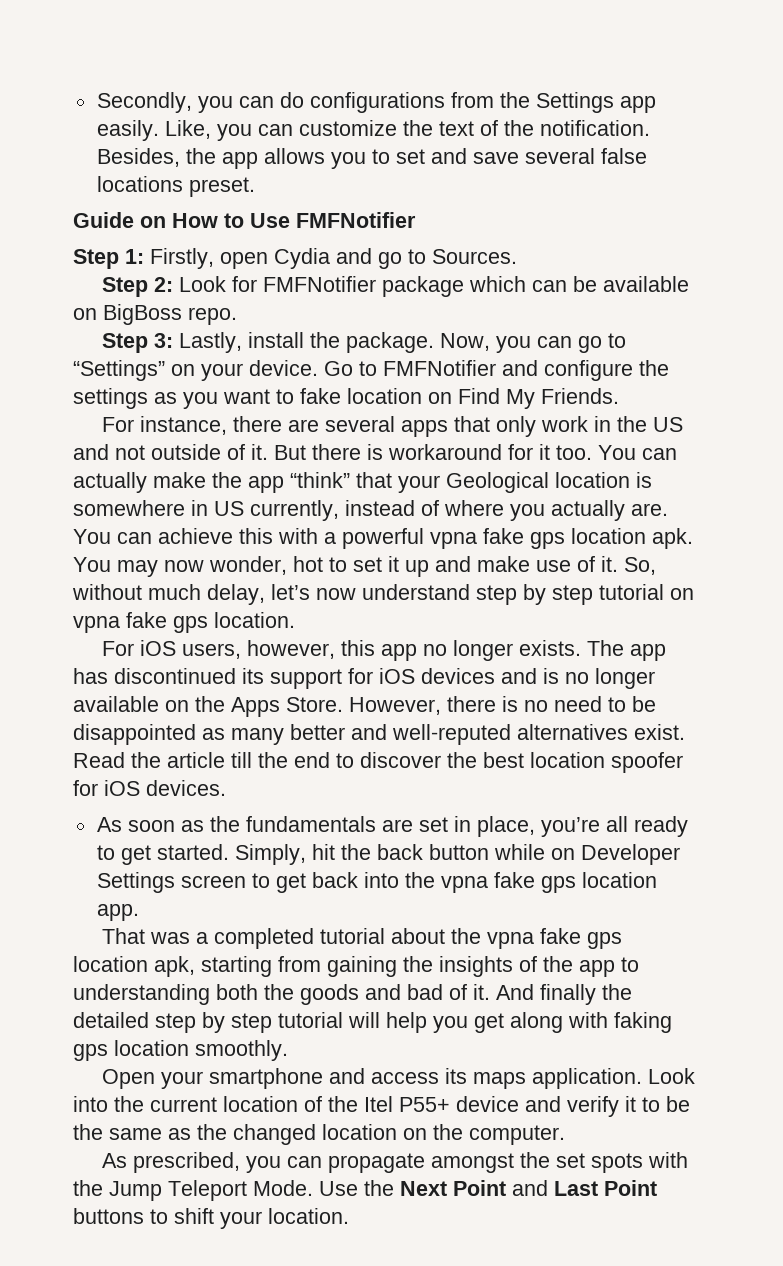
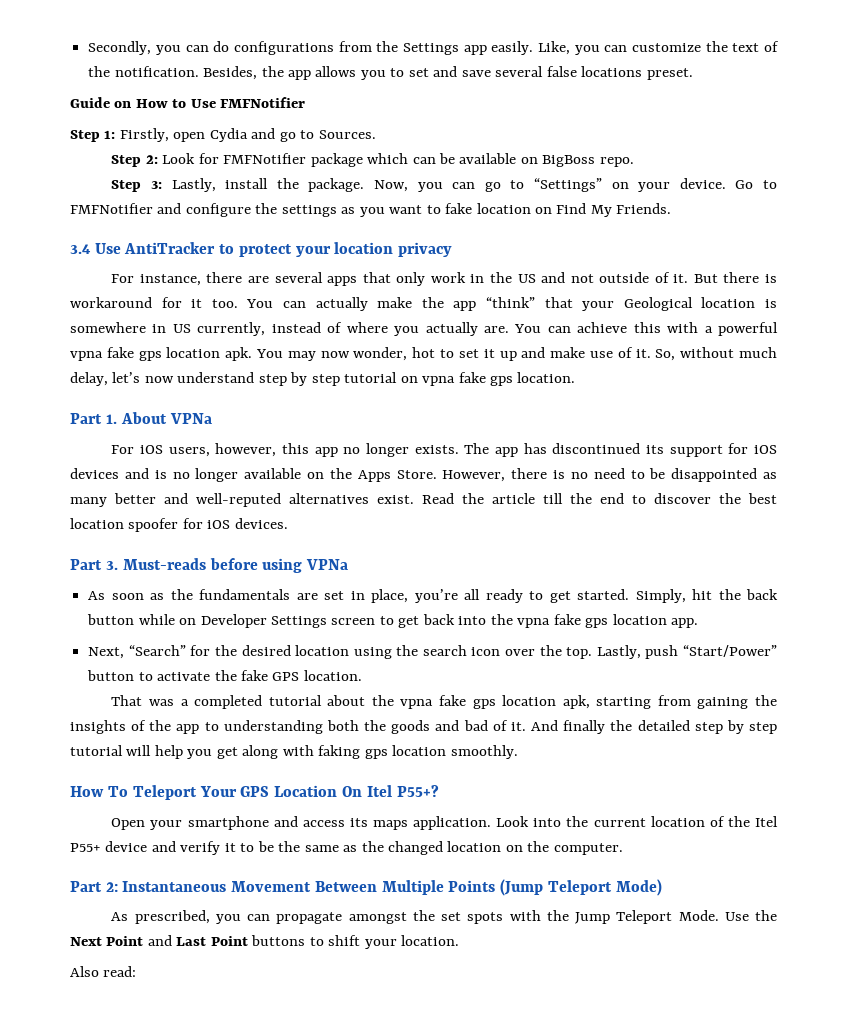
+ 3.4 Use AntiTracker to protect your location privacy
+ Part 1. About VPNa
+ Part 3. Must-reads before using VPNa
+ Next, “Search” for the desired location using the search icon over the top. Lastly, push “Start/Power” button to activate the fake GPS location.
+ How To Teleport Your GPS Location On Itel P55+?
+ Part 2: Instantaneous Movement Between Multiple Points (Jump Teleport Mode)
+ Also read:

